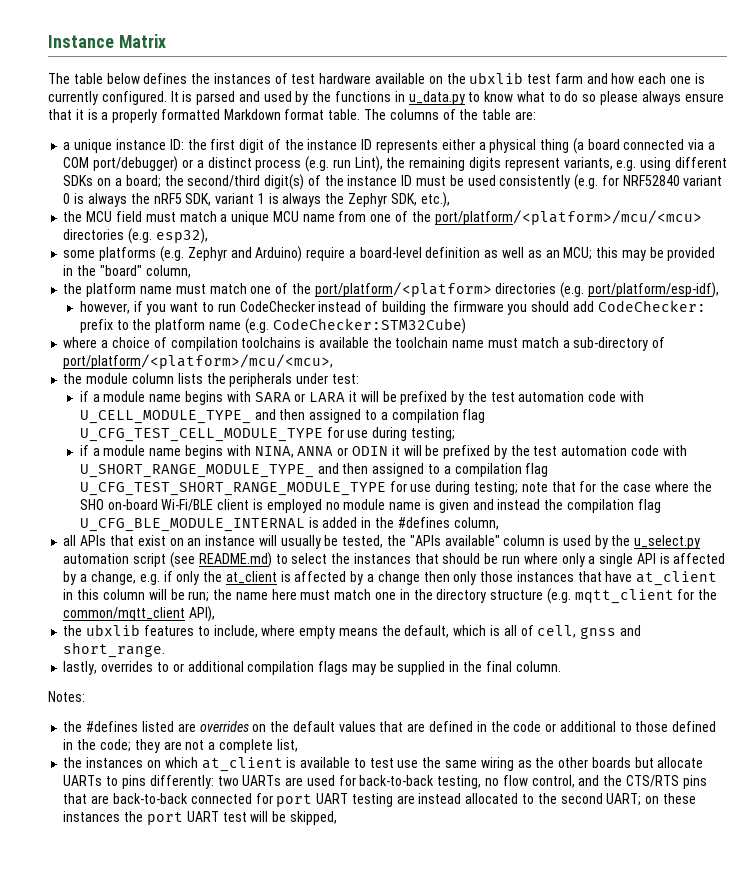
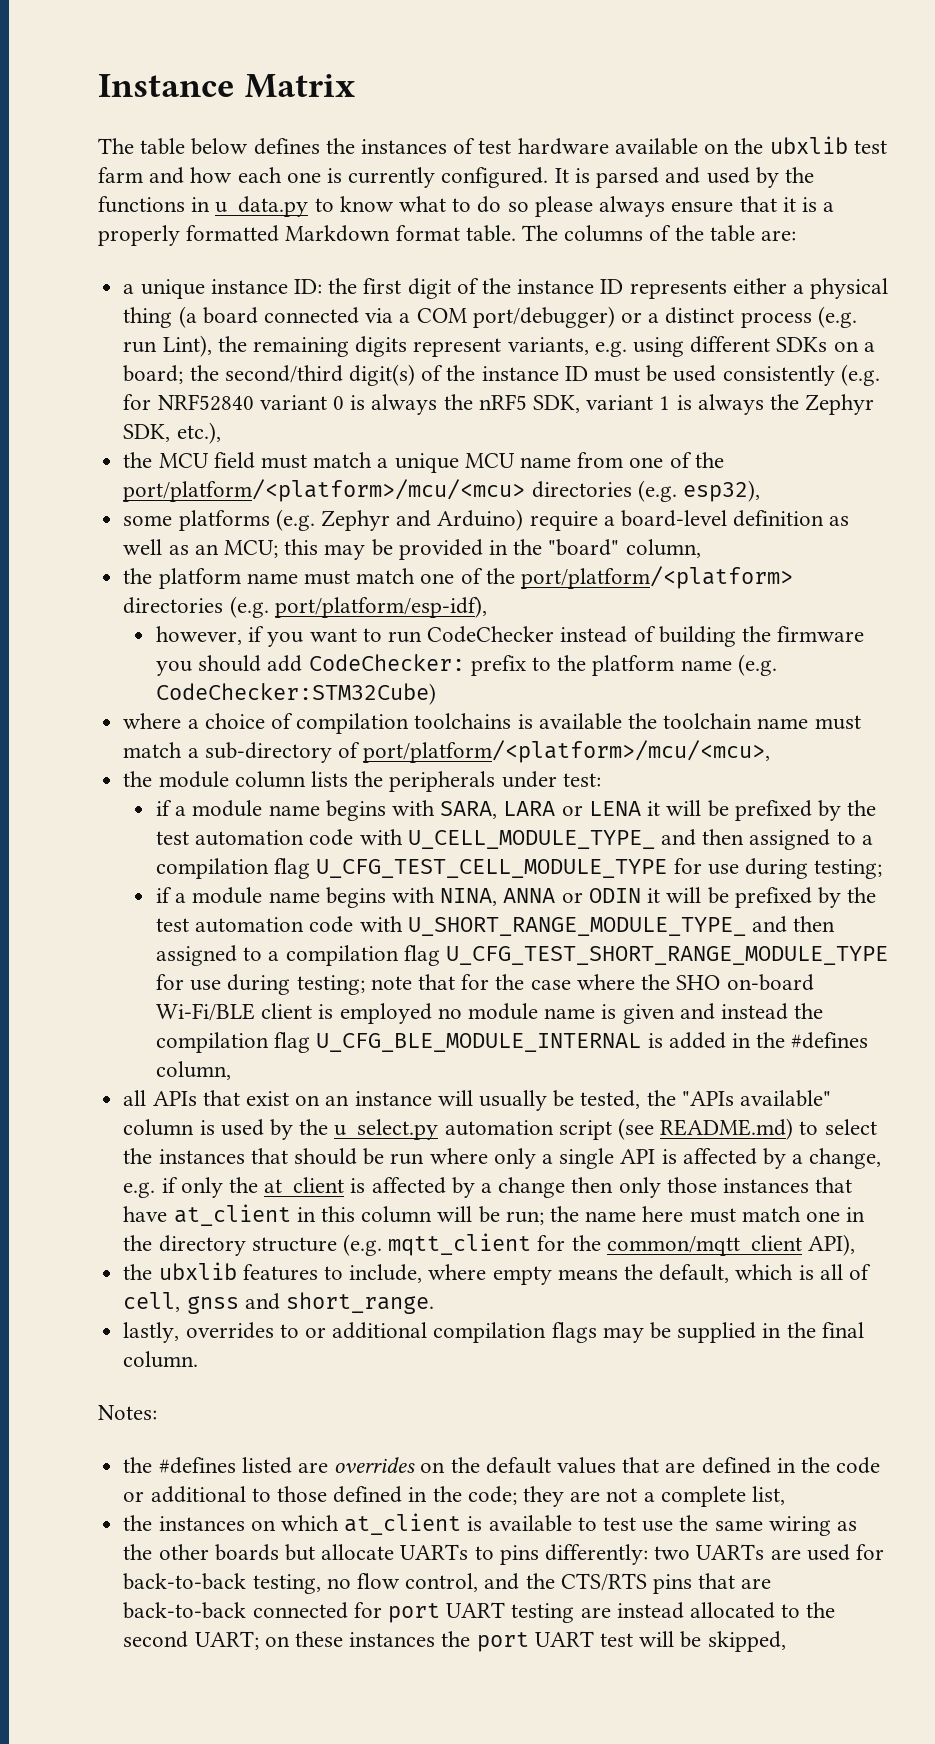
- if a module name begins with SARA or LARA it will be prefixed by the test automation code with U_CELL_MODULE_TYPE_ and then assigned to a compilation flag U_CFG_TEST_CELL_MODULE_TYPE for use during testing;
+ if a module name begins with SARA, LARA or LENA it will be prefixed by the test automation code with U_CELL_MODULE_TYPE_ and then assigned to a compilation flag U_CFG_TEST_CELL_MODULE_TYPE for use during testing;

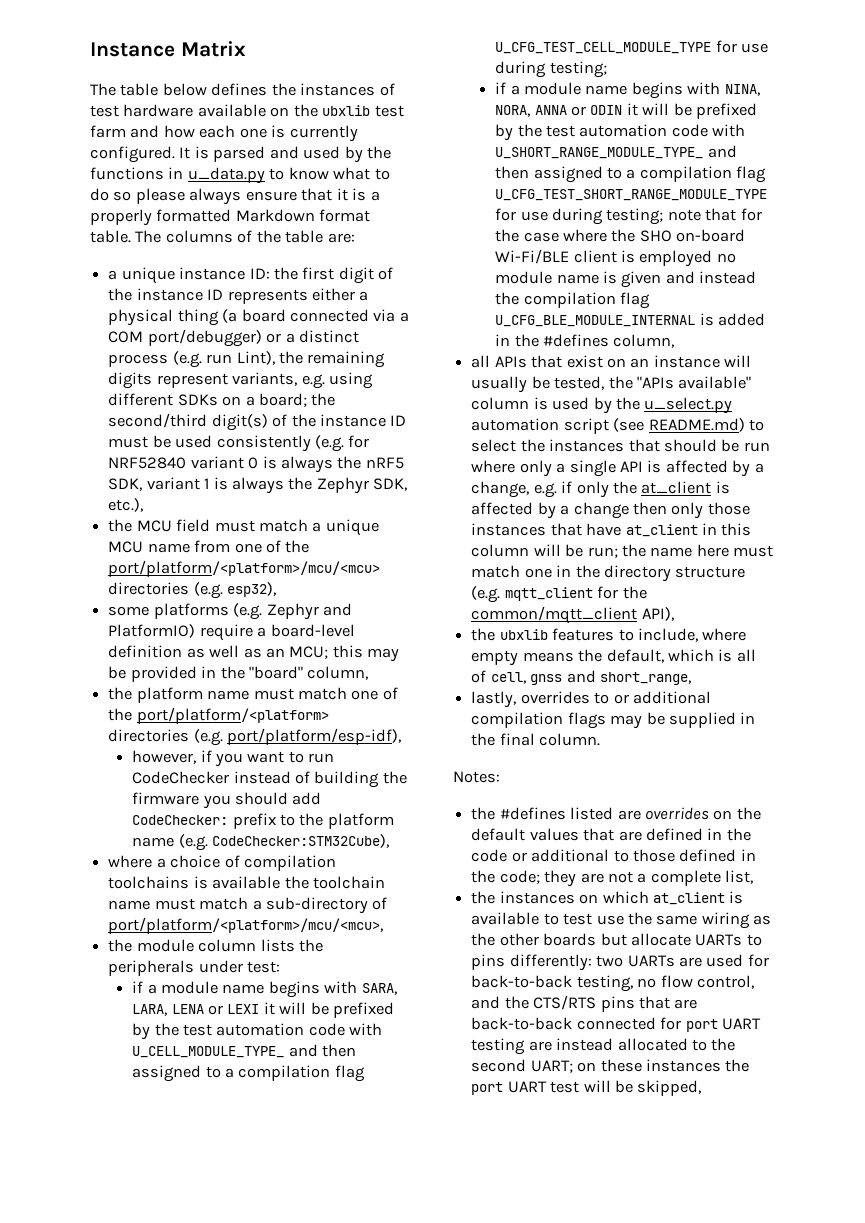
- some platforms (e.g. Zephyr and Arduino) require a board-level definition as well as an MCU; this may be provided in the "board" column,
+ some platforms (e.g. Zephyr and PlatformIO) require a board-level definition as well as an MCU; this may be provided in the "board" column,
- however, if you want to run CodeChecker instead of building the firmware you should add CodeChecker: prefix to the platform name (e.g. CodeChecker:STM32Cube)
+ however, if you want to run CodeChecker instead of building the firmware you should add CodeChecker: prefix to the platform name (e.g. CodeChecker:STM32Cube),
- if a module name begins with SARA, LARA or LENA it will be prefixed by the test automation code with U_CELL_MODULE_TYPE_ and then assigned to a compilation flag U_CFG_TEST_CELL_MODULE_TYPE for use during testing;
+ if a module name begins with SARA, LARA, LENA or LEXI it will be prefixed by the test automation code with U_CELL_MODULE_TYPE_ and then assigned to a compilation flag U_CFG_TEST_CELL_MODULE_TYPE for use during testing;
- if a module name begins with NINA, ANNA or ODIN it will be prefixed by the test automation code with U_SHORT_RANGE_MODULE_TYPE_ and then assigned to a compilation flag U_CFG_TEST_SHORT_RANGE_MODULE_TYPE for use during testing;
+ if a module name begins with NINA, NORA, ANNA or ODIN it will be prefixed by the test automation code with U_SHORT_RANGE_MODULE_TYPE_ and then assigned to a compilation flag U_CFG_TEST_SHORT_RANGE_MODULE_TYPE for use during testing;
- the ubxlib features to include, where empty means the default, which is all of cell, gnss and short_range.
+ the ubxlib features to include, where empty means the default, which is all of cell, gnss and short_range,

